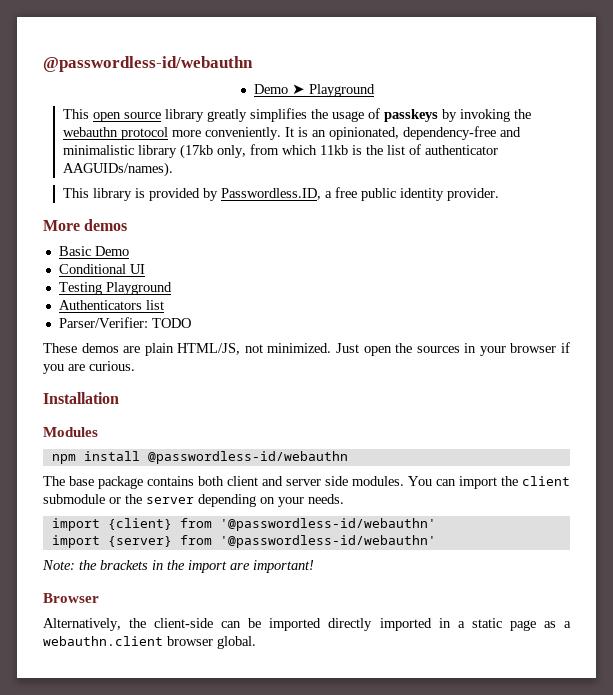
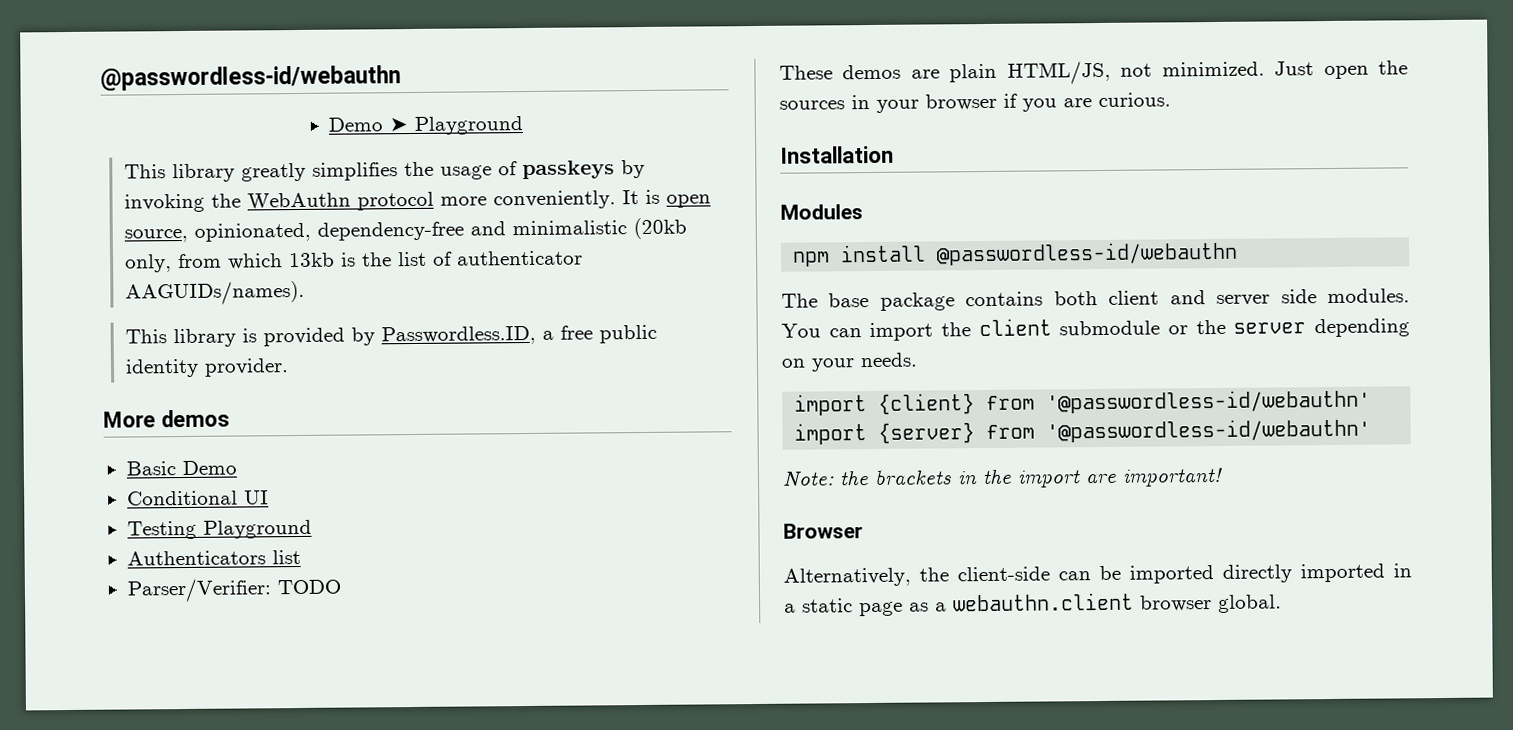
- This open source library greatly simplifies the usage of passkeys by invoking the webauthn protocol more conveniently.
+ This library greatly simplifies the usage of passkeys by invoking the WebAuthn protocol more conveniently.
- It is an opinionated, dependency-free and minimalistic library (17kb only, from which 11kb is the list of authenticator AAGUIDs/names).
+ It is open source, opinionated, dependency-free and minimalistic (20kb only, from which 13kb is the list of authenticator AAGUIDs/names).

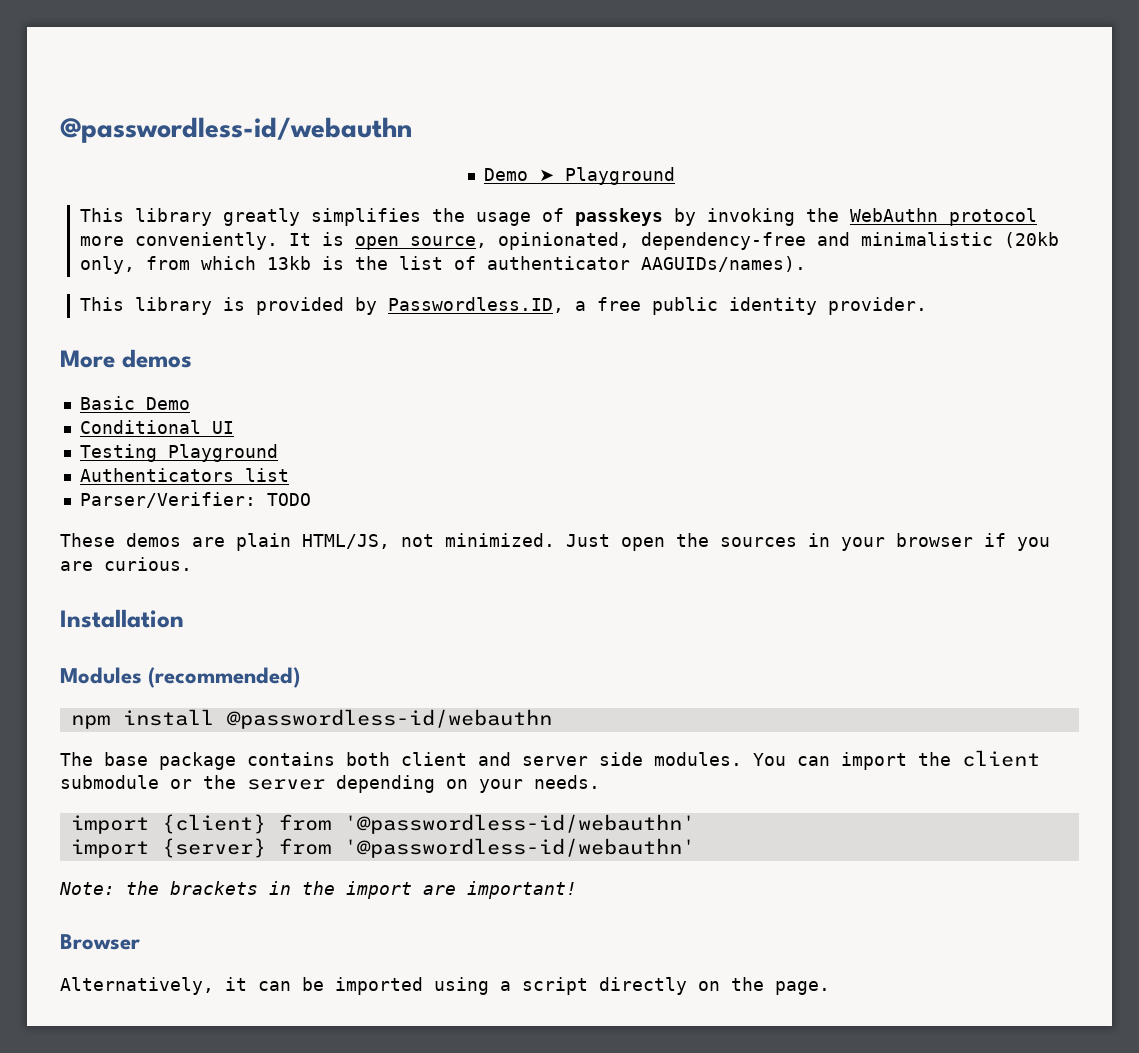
- Modules
+ Modules (recommended)
- Alternatively, the client-side can be imported directly imported in a static page as a webauthn.client browser global.
+ Alternatively, it can be imported using a script directly on the page.

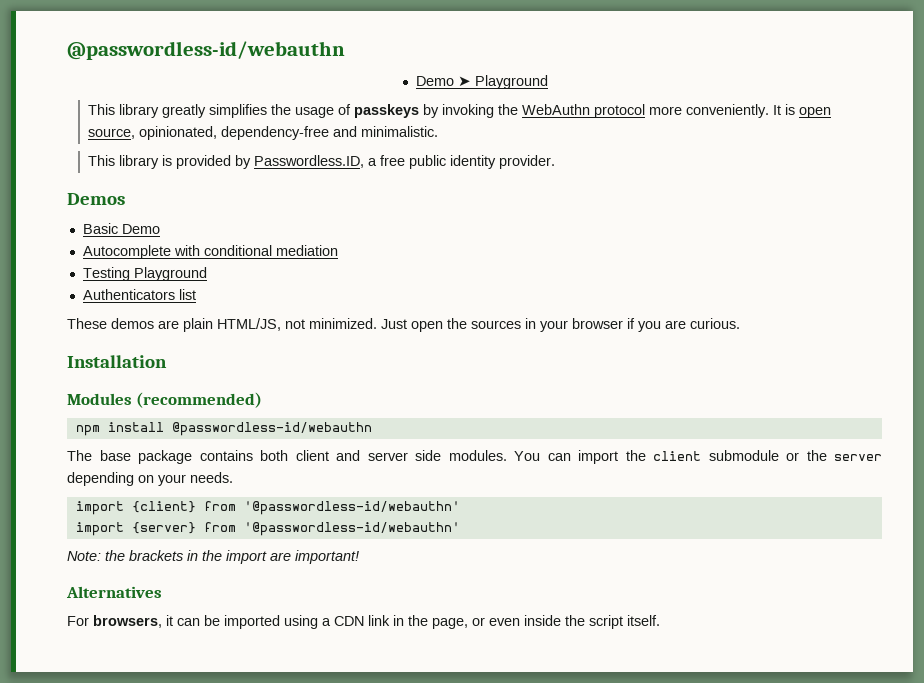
- It is open source, opinionated, dependency-free and minimalistic (20kb only, from which 13kb is the list of authenticator AAGUIDs/names).
+ It is open source, opinionated, dependency-free and minimalistic.
- More demos
+ Demos
- Conditional UI
+ Autocomplete with conditional mediation
- Parser/Verifier: TODO
- Browser
- Alternatively, it can be imported using a script directly on the page.
+ Alternatives
+ For browsers, it can be imported using a CDN link in the page, or even inside the script itself.

